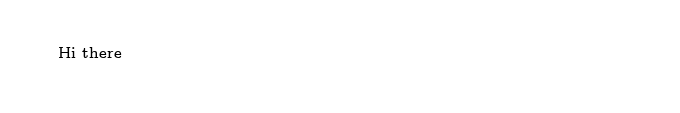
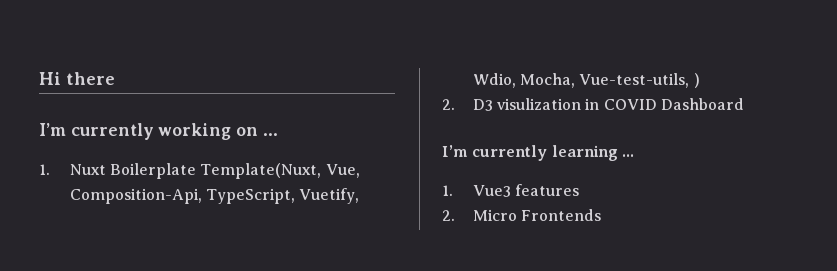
+ I’m currently working on ...
+ 1. Nuxt Boilerplate Template(Nuxt, Vue, Composition-Api, TypeScript, Vuetify, Wdio, Mocha, Vue-test-utils, )
+ 2. D3 visulization in COVID Dashboard
+ I’m currently learning ...
+ 1. Vue3 features
+ 2. Micro Frontends

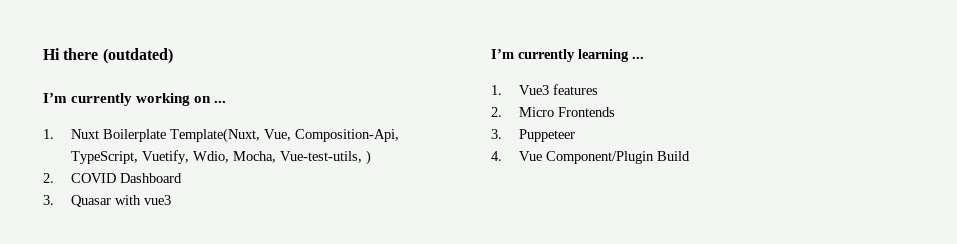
- Hi there
+ Hi there (outdated)
- 2. D3 visulization in COVID Dashboard
+ 2. COVID Dashboard
+ 3. Quasar with vue3
+ 3. Puppeteer
+ 4. Vue Component/Plugin Build

